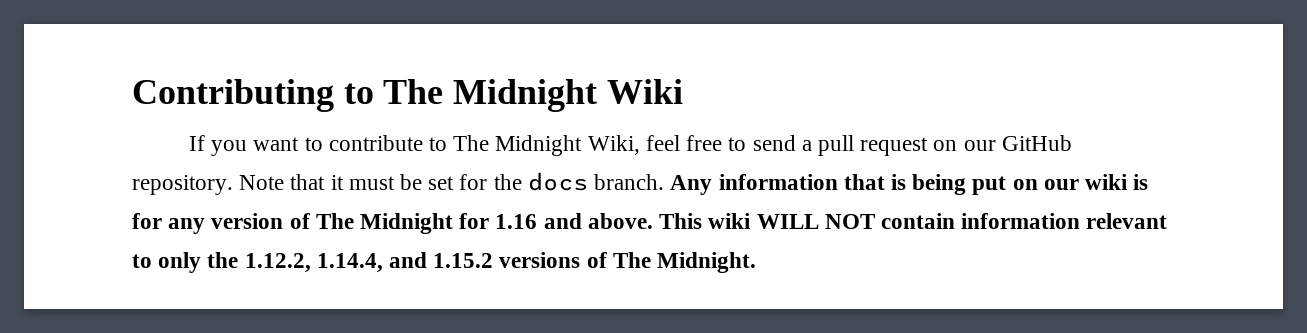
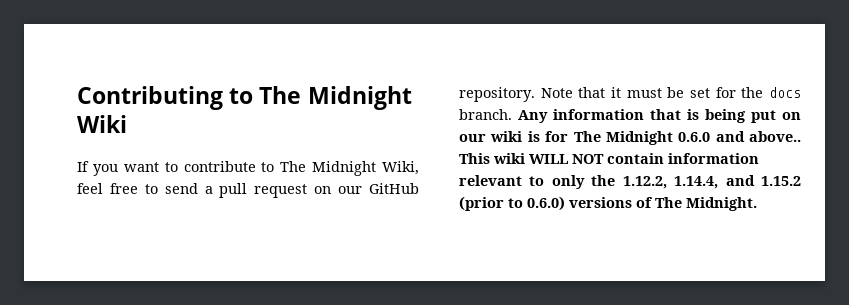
- Any information that is being put on our wiki is for any version of The Midnight for 1.16 and above.
+ Any information that is being put on our wiki is for The Midnight 0.6.0 and above..
- This wiki WILL NOT contain information relevant to only the 1.12.2, 1.14.4, and 1.15.2 versions of The Midnight.
+ This wiki WILL NOT contain information relevant to only the 1.12.2, 1.14.4, and 1.15.2 (prior to 0.6.0) versions of The Midnight.

